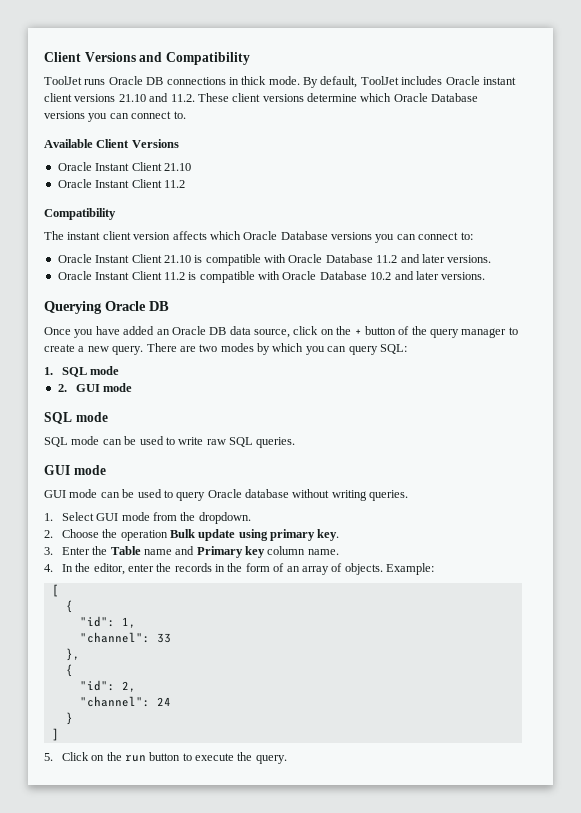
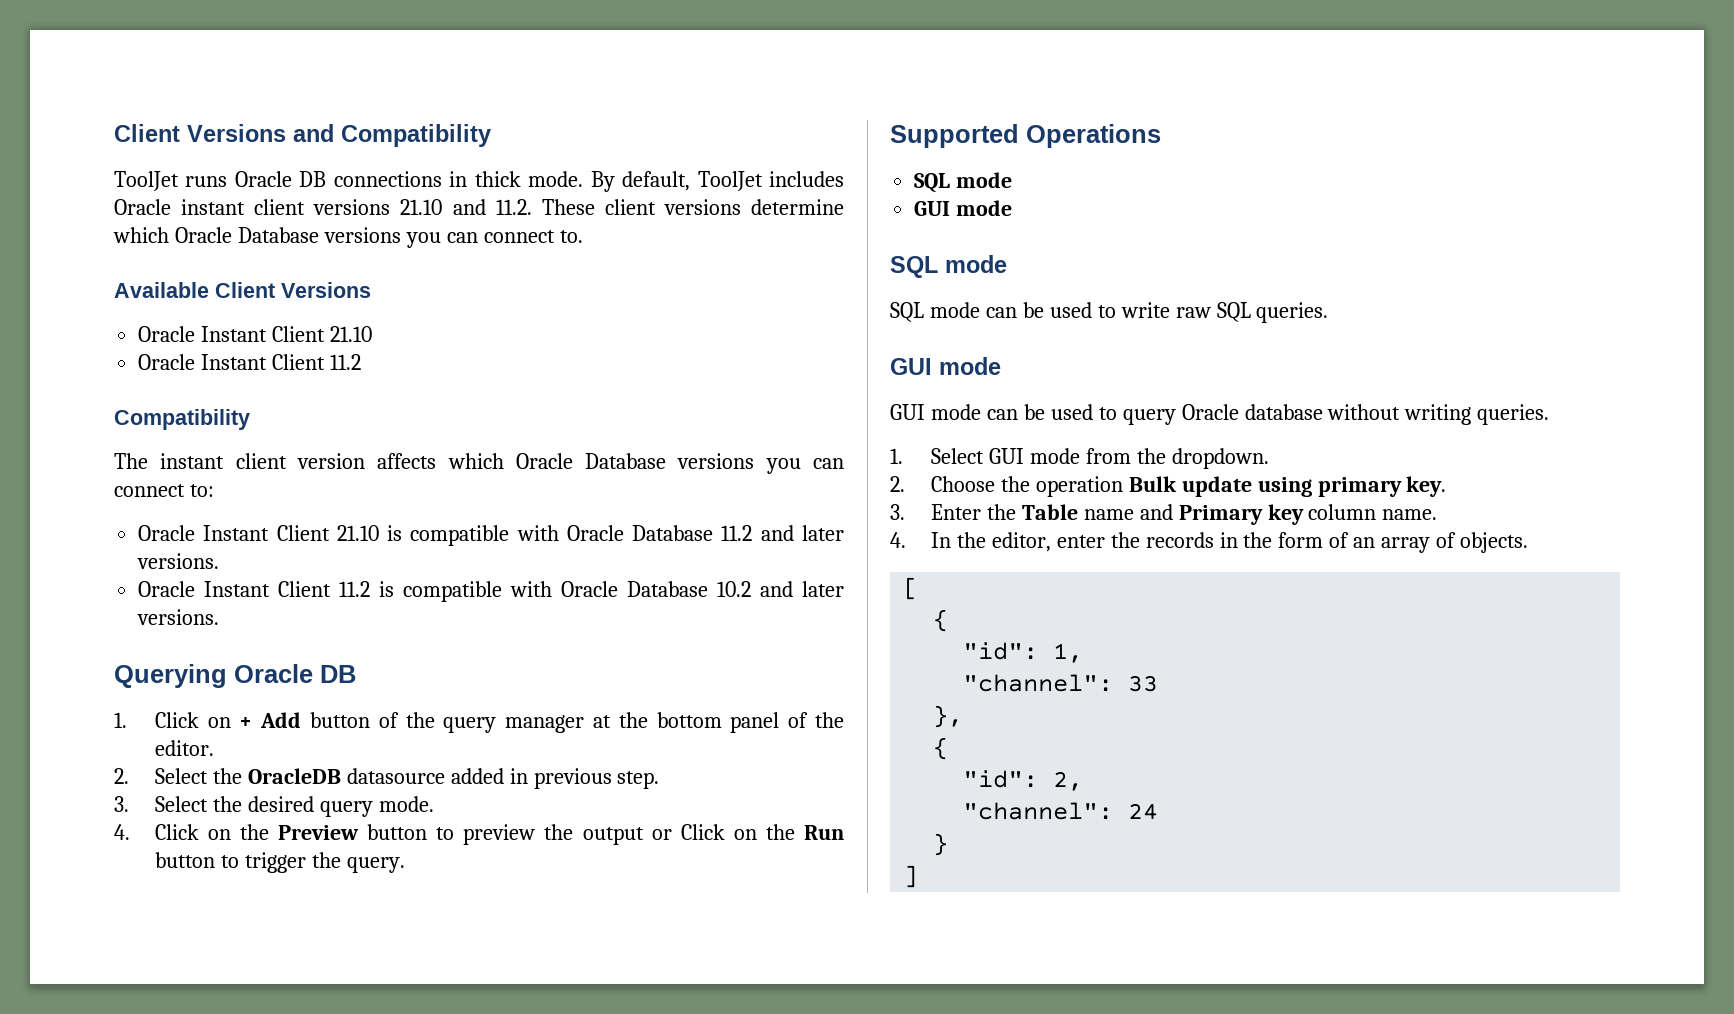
- Once you have added an Oracle DB data source, click on the + button of the query manager to create a new query. There are two modes by which you can query SQL:
- 1. SQL mode
- 2. GUI mode
+ 1. Click on + Add button of the query manager at the bottom panel of the editor.
+ 2. Select the OracleDB datasource added in previous step.
+ 3. Select the desired query mode.
+ 4. Click on the Preview button to preview the output or Click on the Run button to trigger the query.
+ Supported Operations
+ SQL mode
+ GUI mode
- Example:
- 5. Click on the run button to execute the query.

